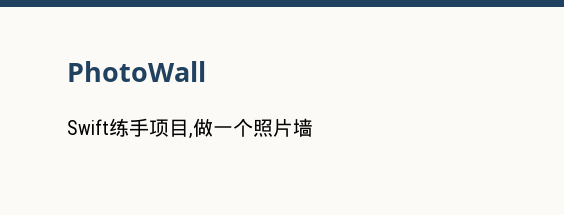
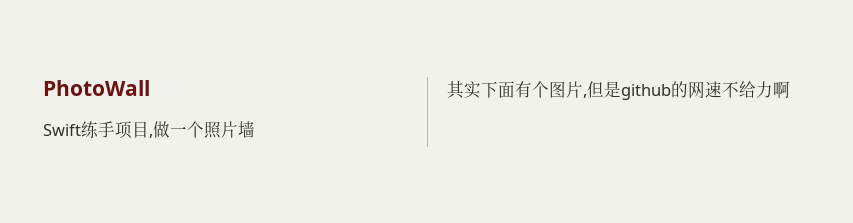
+ 其实下面有个图片,但是github的网速不给力啊

